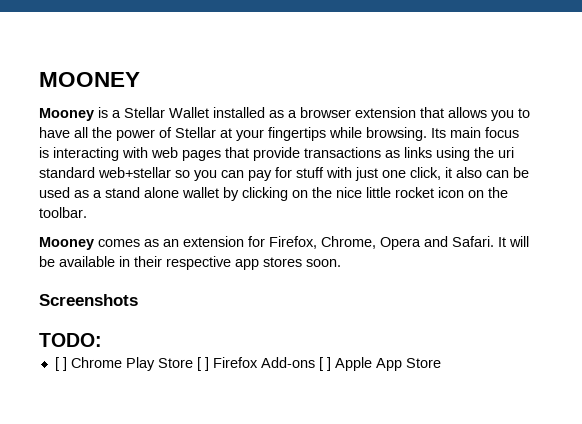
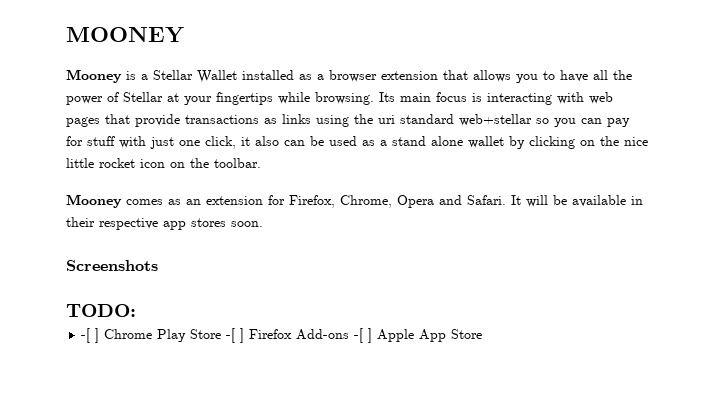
- [ ] Chrome Play Store [ ] Firefox Add-ons [ ] Apple App Store
+ -[ ] Chrome Play Store -[ ] Firefox Add-ons -[ ] Apple App Store

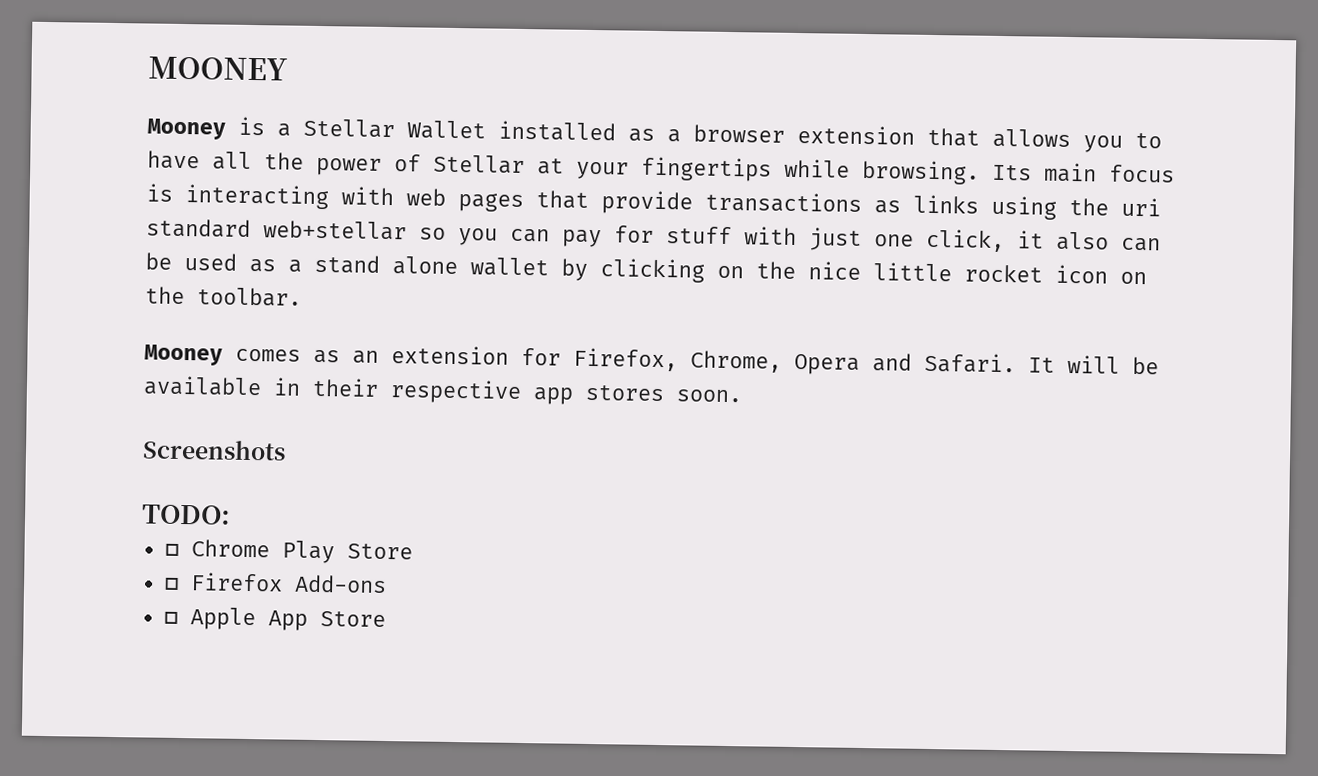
- -[ ] Chrome Play Store -[ ] Firefox Add-ons -[ ] Apple App Store
+ ☐ Chrome Play Store
+ ☐ Firefox Add-ons
+ ☐ Apple App Store

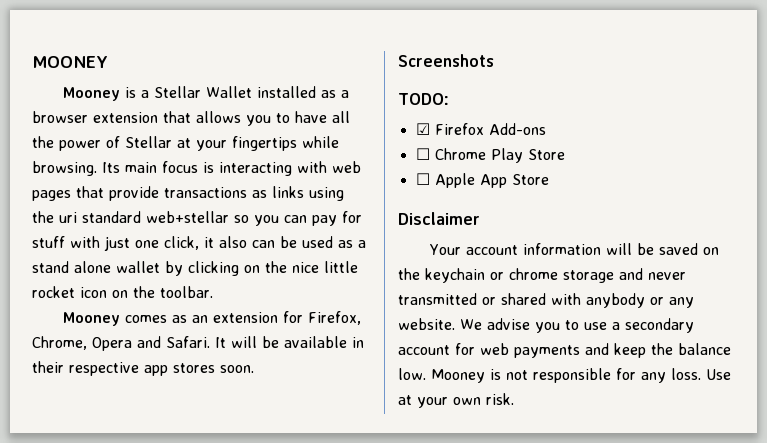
+ ☑ Firefox Add-ons
- ☐ Firefox Add-ons
+ Disclaimer
+ Your account information will be saved on the keychain or chrome storage and never transmitted or shared with anybody or any website. We advise you to use a secondary account for web payments and keep the balance low. Mooney is not responsible for any loss. Use at your own risk.

